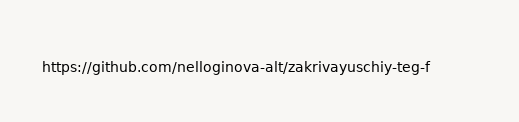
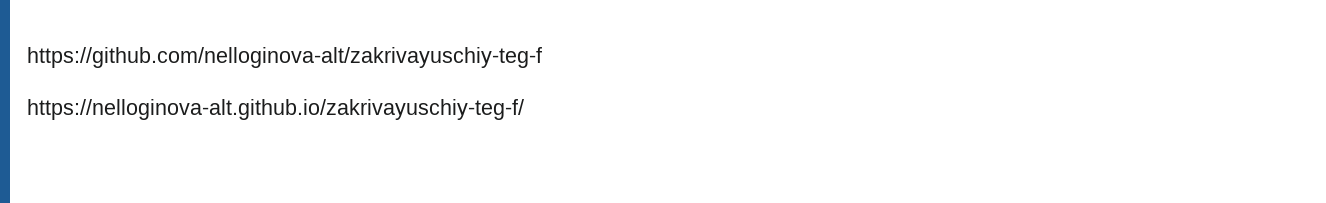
+ https://nelloginova-alt.github.io/zakrivayuschiy-teg-f/

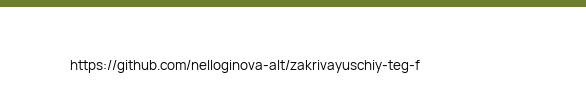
- https://nelloginova-alt.github.io/zakrivayuschiy-teg-f/

